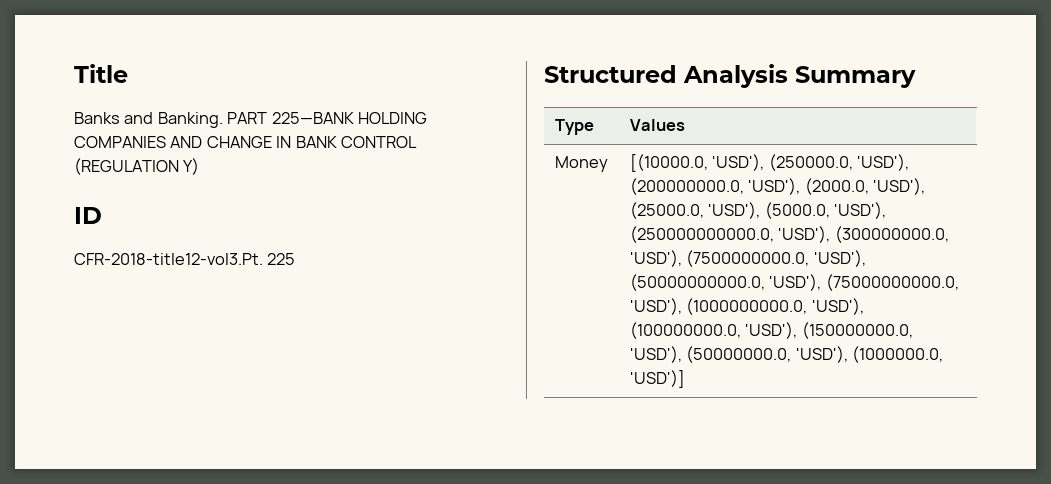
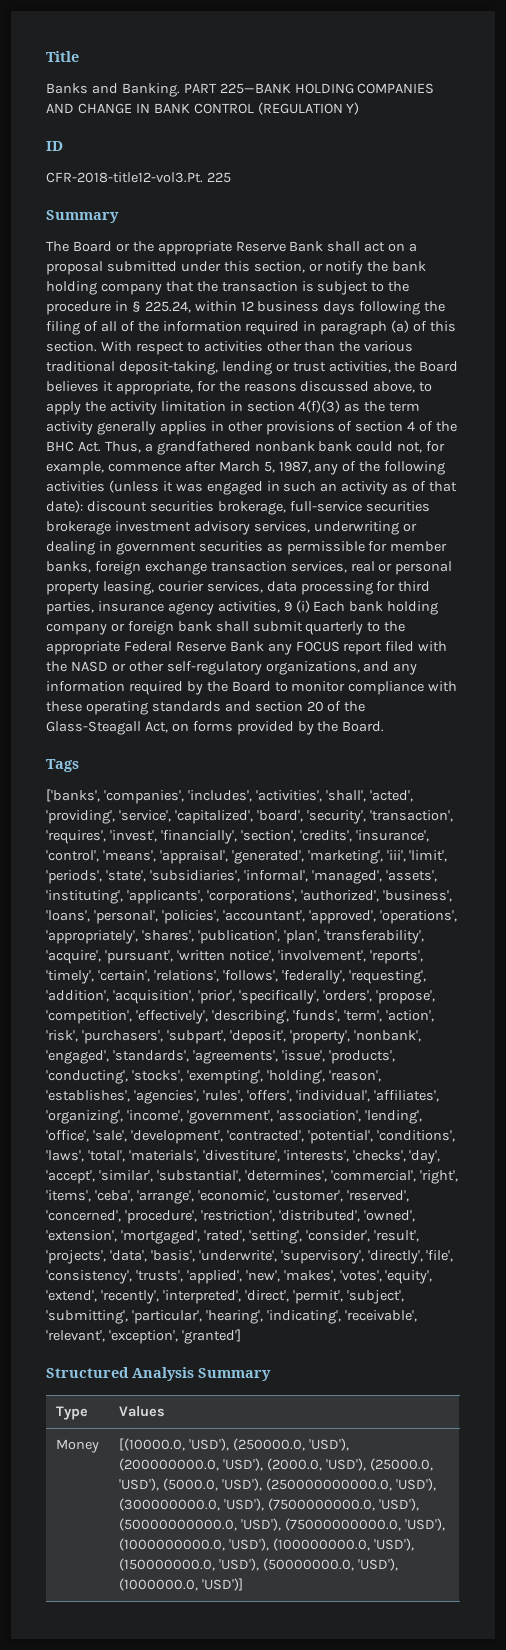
  CFR-2018-title12-vol3.Pt. 225
+ Summary
+ The Board or the appropriate Reserve Bank shall act on a proposal submitted under this section, or notify the bank holding company that the transaction is subject to the procedure in § 225.24, within 12 business days following the filing of all of the information required in paragraph (a) of this section. With respect to activities other than the various traditional deposit-taking, lending or trust activities, the Board believes it appropriate, for the reasons discussed above, to apply the activity limitation in section 4(f)(3) as the term activity generally applies in other provisions of section 4 of the BHC Act. Thus, a grandfathered nonbank bank could not, for example, commence after March 5, 1987, any of the following activities (unless it was engaged in such an activity as of that date): discount securities brokerage, full-service securities brokerage investment advisory services, underwriting or dealing in government securities as permissible for member banks, foreign exchange transaction services, real or personal property leasing, courier services, data processing for third parties, insurance agency activities, 9 (i) Each bank holding company or foreign bank shall submit quarterly to the appropriate Federal Reserve Bank any FOCUS report filed with the NASD or other self-regulatory organizations, and any information required by the Board to monitor compliance with these operating standards and section 20 of the Glass-Steagall Act, on forms provided by the Board.
+ Tags
+ ['banks', 'companies', 'includes', 'activities', 'shall', 'acted', 'providing', 'service', 'capitalized', 'board', 'security', 'transaction', 'requires', 'invest', 'financially', 'section', 'credits', 'insurance', 'control', 'means', 'appraisal', 'generated', 'marketing', 'iii', 'limit', 'periods', 'state', 'subsidiaries', 'informal', 'managed', 'assets', 'instituting', 'applicants', 'corporations', 'authorized', 'business', 'loans', 'personal', 'policies', 'accountant', 'approved', 'operations', 'appropriately', 'shares', 'publication', 'plan', 'transferability', 'acquire', 'pursuant', 'written notice', 'involvement', 'reports', 'timely', 'certain', 'relations', 'follows', 'federally', 'requesting', 'addition', 'acquisition', 'prior', 'specifically', 'orders', 'propose', 'competition', 'effectively', 'describing', 'funds', 'term', 'action', 'risk', 'purchasers', 'subpart', 'deposit', 'property', 'nonbank', 'engaged', 'standards', 'agreements', 'issue', 'products', 'conducting', 'stocks', 'exempting', 'holding', 'reason', 'establishes', 'agencies', 'rules', 'offers', 'individual', 'affiliates', 'organizing', 'income', 'government', 'association', 'lending', 'office', 'sale', 'development', 'contracted', 'potential', 'conditions', 'laws', 'total', 'materials', 'divestiture', 'interests', 'checks', 'day', 'accept', 'similar', 'substantial', 'determines', 'commercial', 'right', 'items', 'ceba', 'arrange', 'economic', 'customer', 'reserved', 'concerned', 'procedure', 'restriction', 'distributed', 'owned', 'extension', 'mortgaged', 'rated', 'setting', 'consider', 'result', 'projects', 'data', 'basis', 'underwrite', 'supervisory', 'directly', 'file', 'consistency', 'trusts', 'applied', 'new', 'makes', 'votes', 'equity', 'extend', 'recently', 'interpreted', 'direct', 'permit', 'subject', 'submitting', 'particular', 'hearing', 'indicating', 'receivable', 'relevant', 'exception', 'granted']

